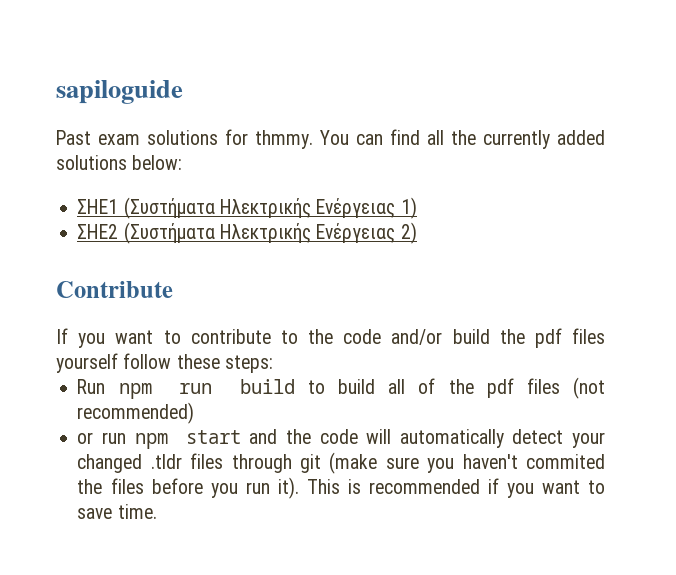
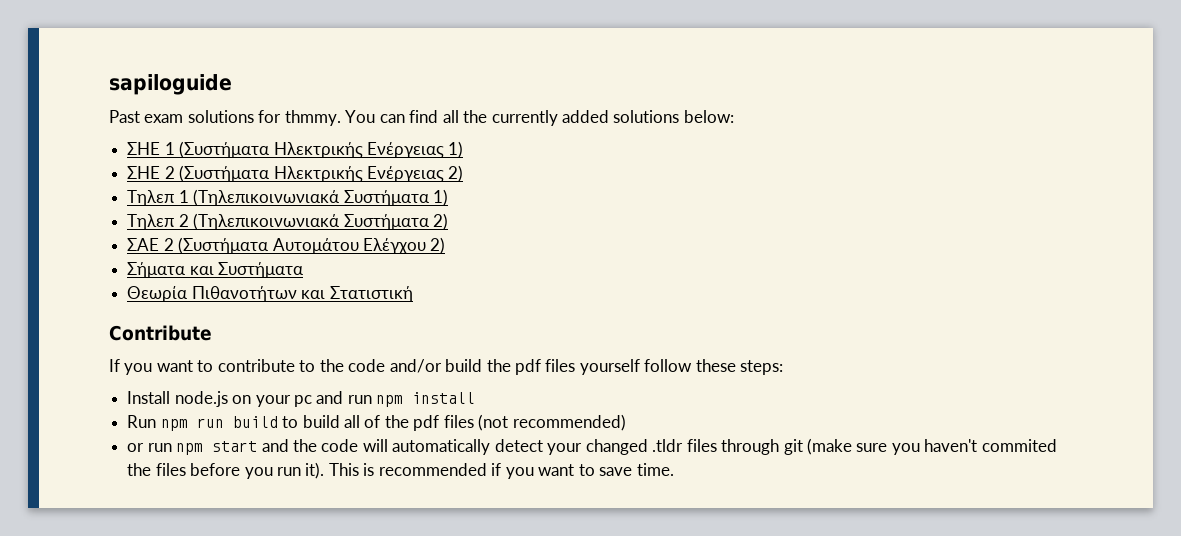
- ΣΗΕ1 (Συστήματα Ηλεκτρικής Ενέργειας 1)
+ ΣΗΕ 1 (Συστήματα Ηλεκτρικής Ενέργειας 1)
- ΣΗΕ2 (Συστήματα Ηλεκτρικής Ενέργειας 2)
+ ΣΗΕ 2 (Συστήματα Ηλεκτρικής Ενέργειας 2)
+ Τηλεπ 1 (Τηλεπικοινωνιακά Συστήματα 1)
+ Τηλεπ 2 (Τηλεπικοινωνιακά Συστήματα 2)
+ ΣΑΕ 2 (Συστήματα Αυτομάτου Ελέγχου 2)
+ Σήματα και Συστήματα
+ Θεωρία Πιθανοτήτων και Στατιστική
+ Install node.js on your pc and run npm install

